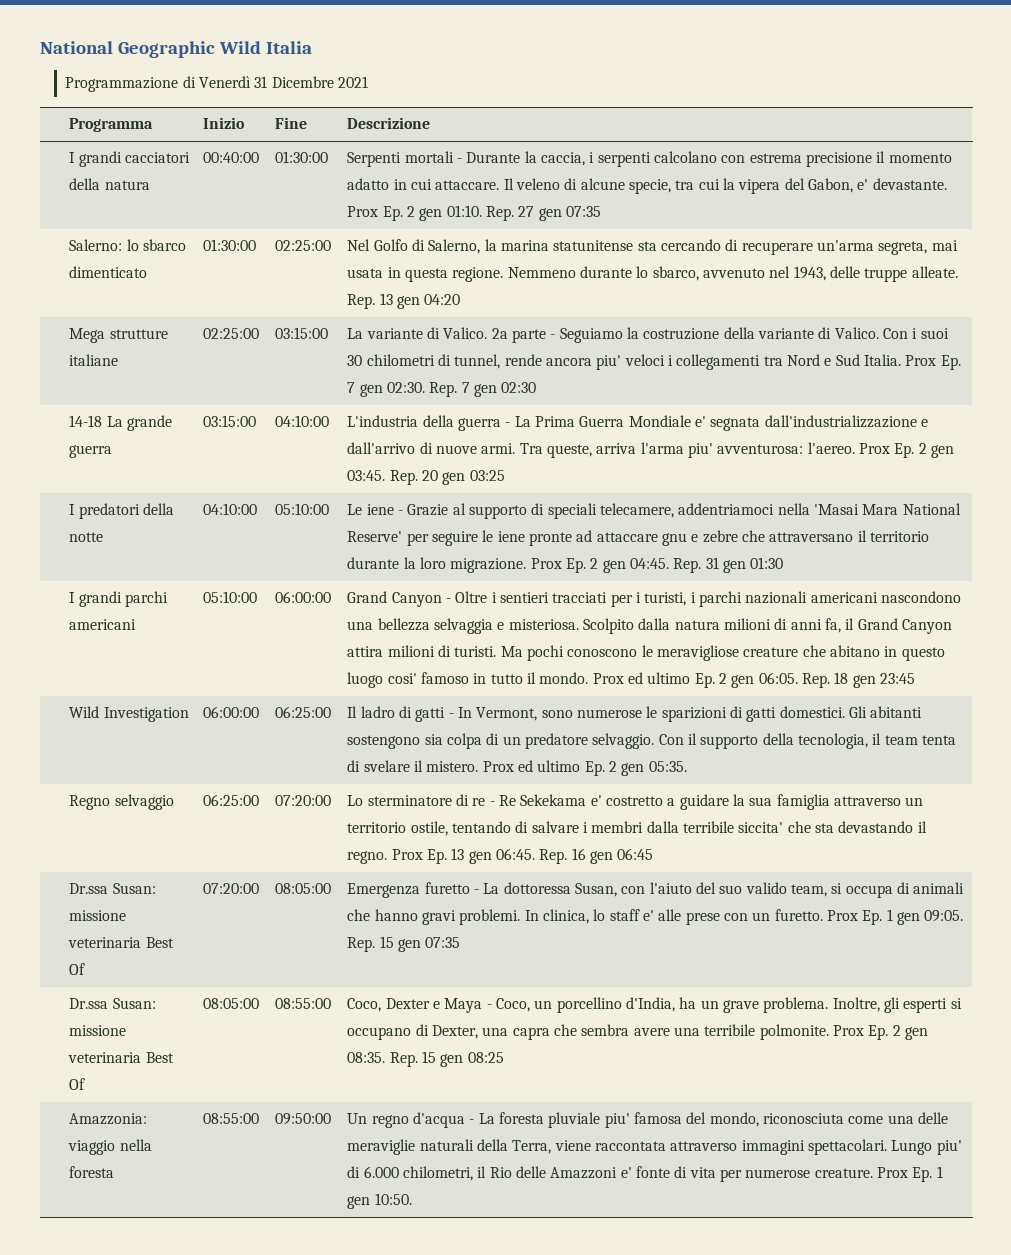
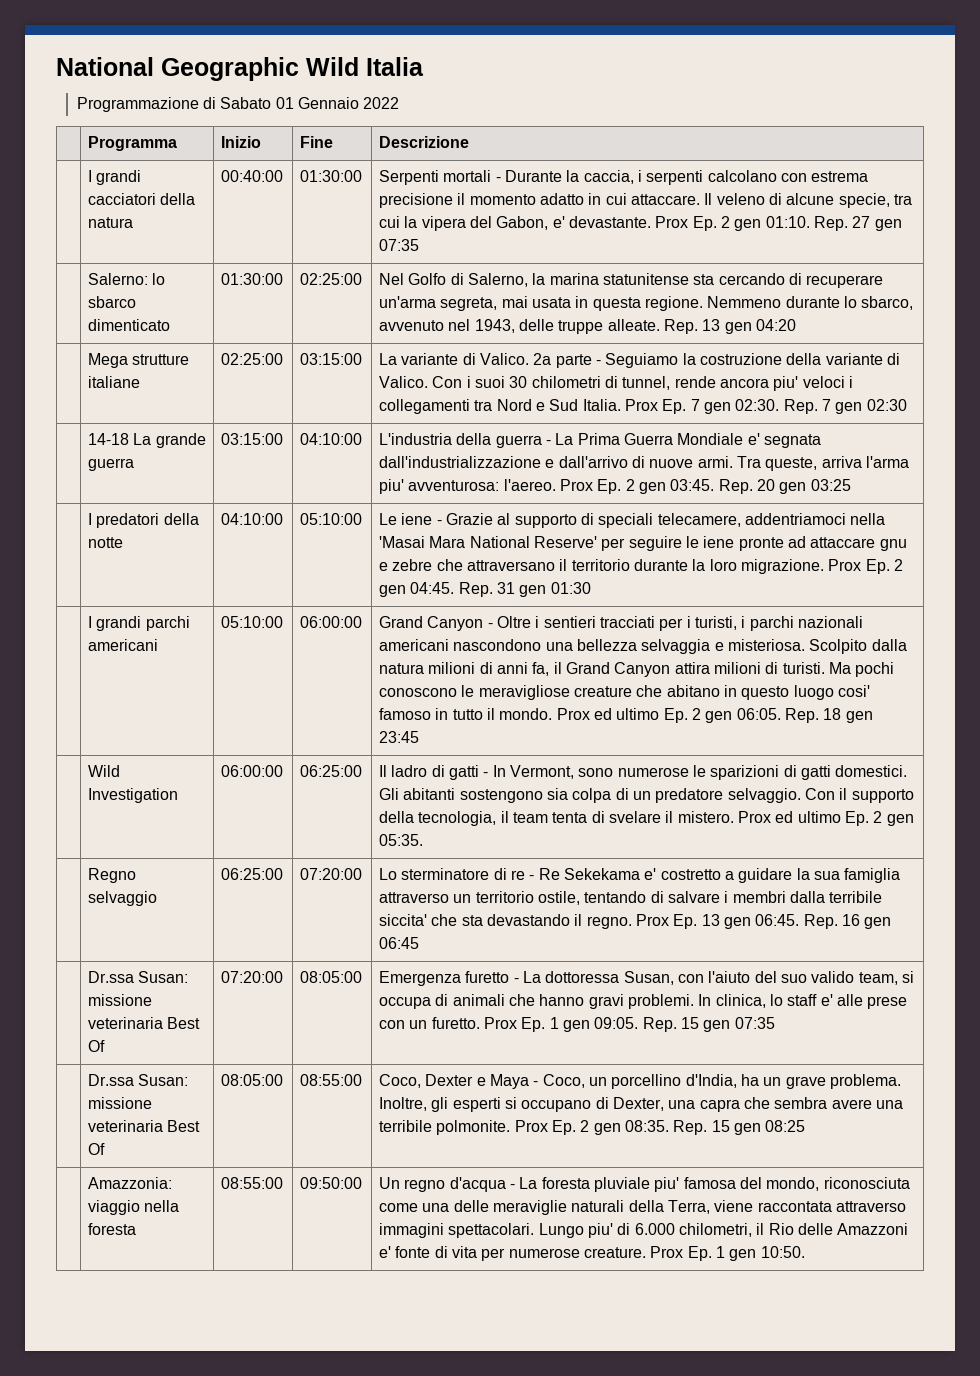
- Programmazione di Venerdì 31 Dicembre 2021
+ Programmazione di Sabato 01 Gennaio 2022

